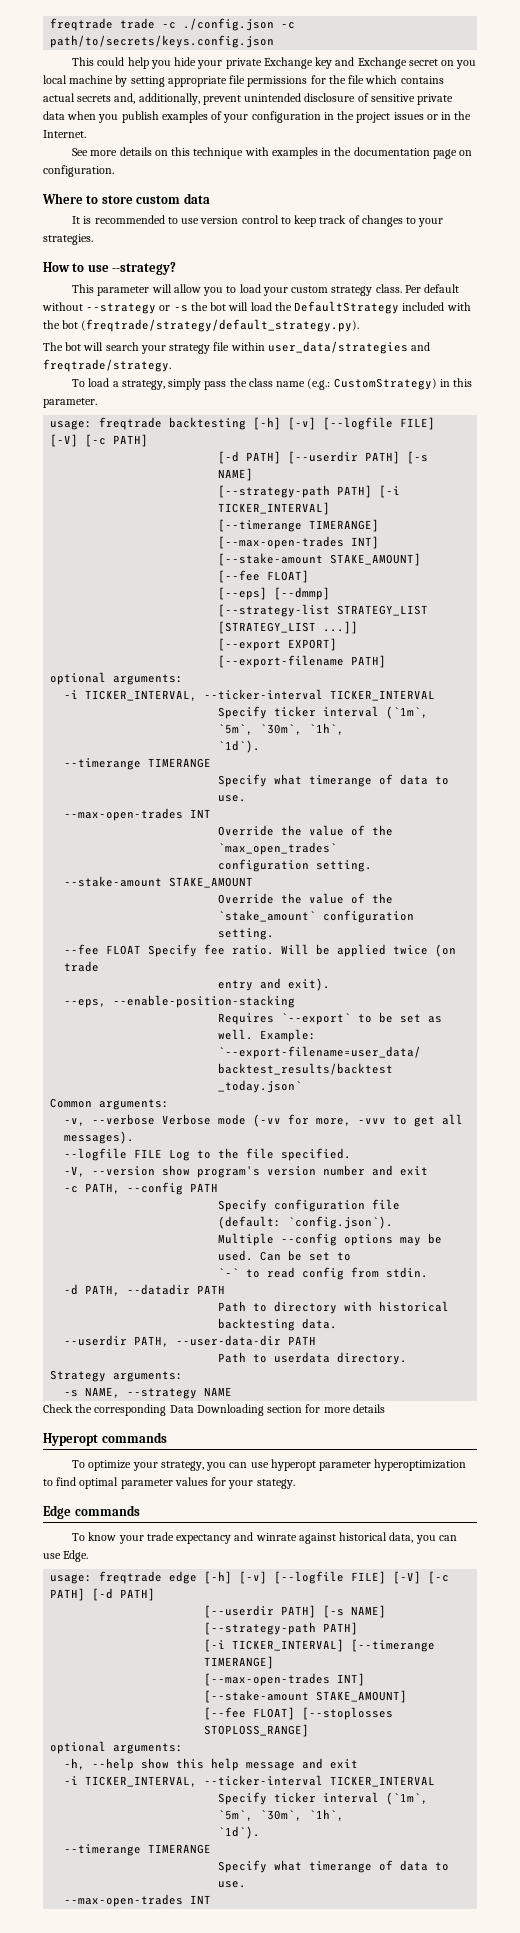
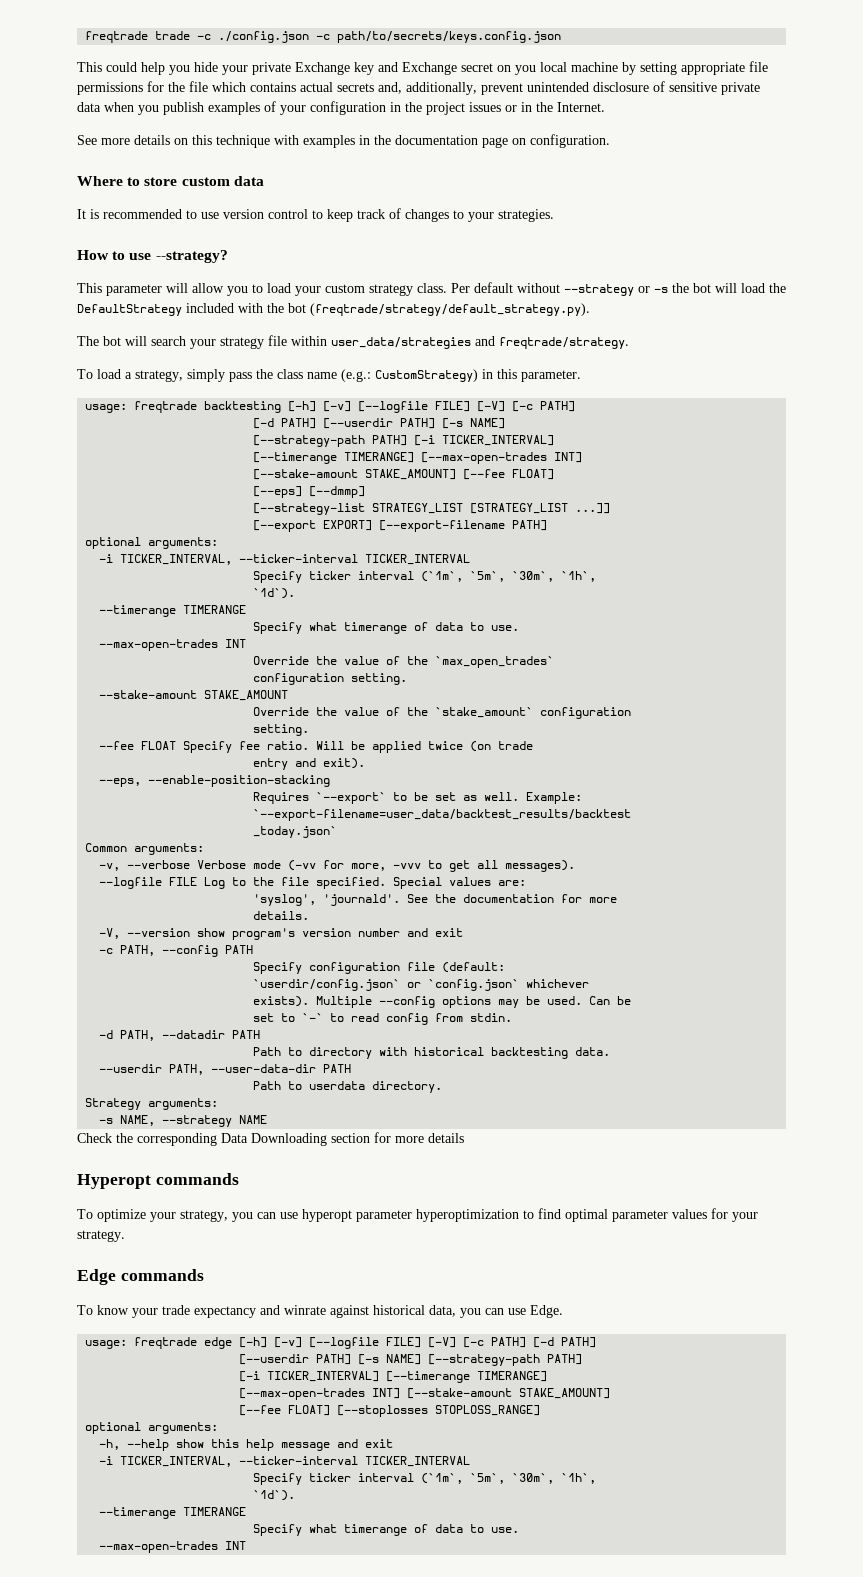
+ Special values are:
+ 'syslog', 'journald'. See the documentation for more
+ details.
- Specify configuration file (default: `config.json`).
- Multiple --config options may be used.
+ Specify configuration file (default:
+ `userdir/config.json` or `config.json` whichever
+ exists). Multiple --config options may be used.
- Can be set to
- `-` to read config from stdin.
+ Can be
+ set to `-` to read config from stdin.
- To optimize your strategy, you can use hyperopt parameter hyperoptimization to find optimal parameter values for your stategy.
+ To optimize your strategy, you can use hyperopt parameter hyperoptimization to find optimal parameter values for your strategy.

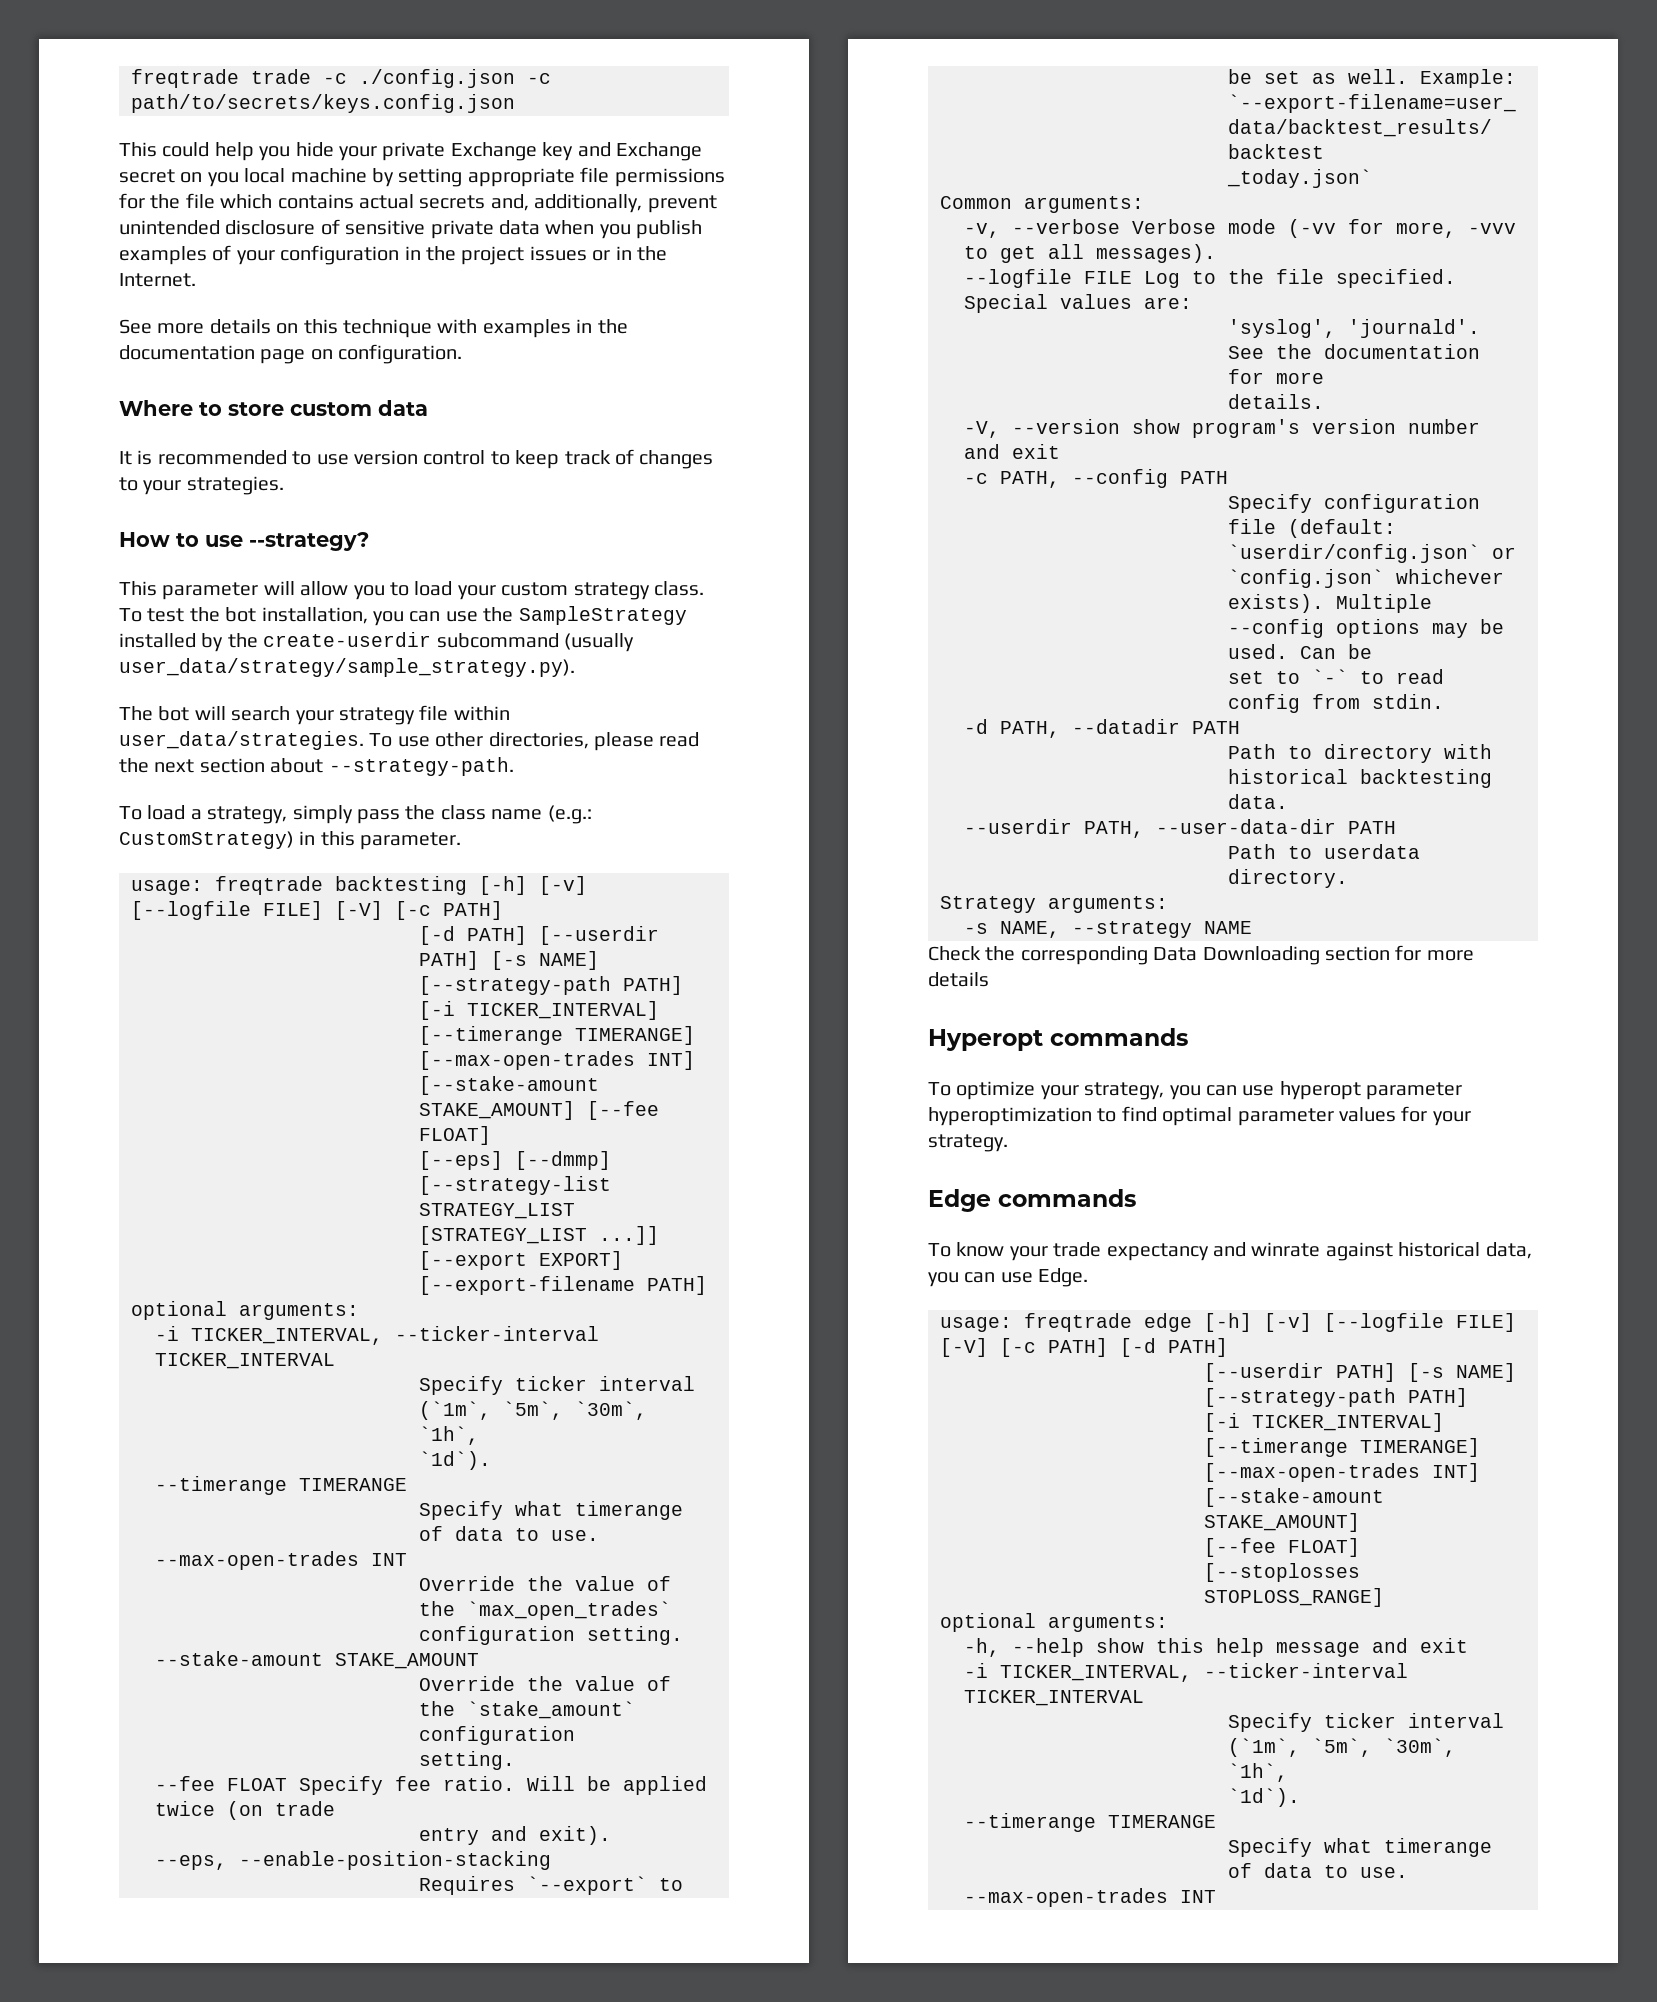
- Per default without --strategy or -s the bot will load the DefaultStrategy included with the bot (freqtrade/strategy/default_strategy.py).
+ To test the bot installation, you can use the SampleStrategy installed by the create-userdir subcommand (usually user_data/strategy/sample_strategy.py).
- The bot will search your strategy file within user_data/strategies and freqtrade/strategy.
+ The bot will search your strategy file within user_data/strategies. To use other directories, please read the next section about --strategy-path.

